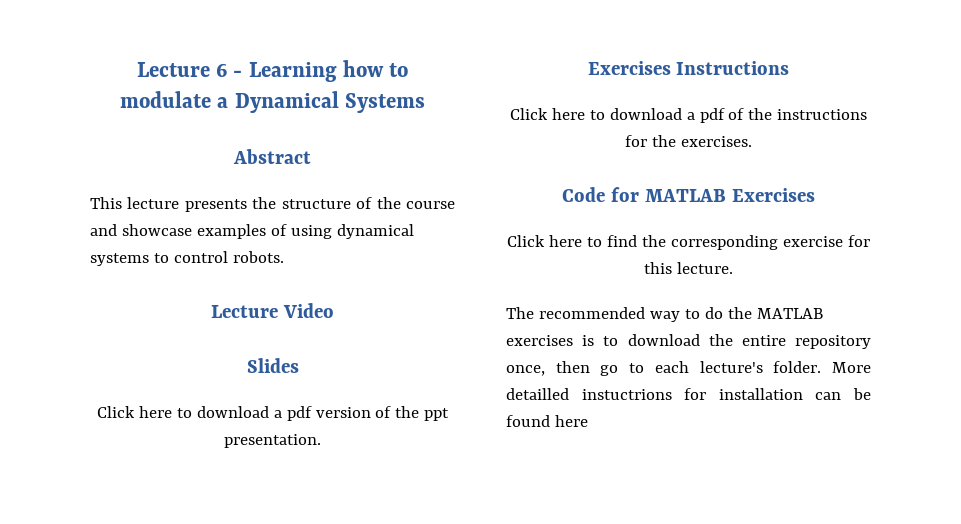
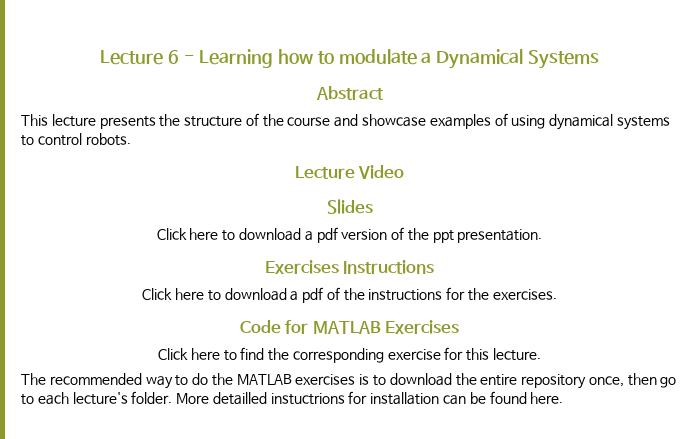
- More detailled instuctrions for installation can be found here
+ More detailled instuctrions for installation can be found here.

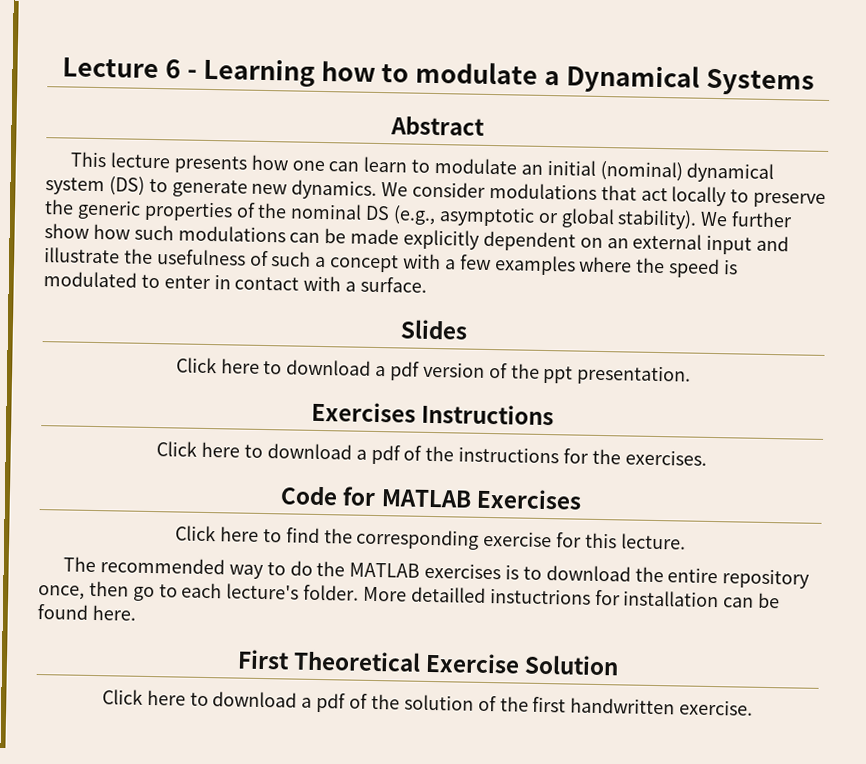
- This lecture presents the structure of the course and showcase examples of using dynamical systems to control robots.
- Lecture Video
+ This lecture presents how one can learn to modulate an initial (nominal) dynamical system (DS) to generate new dynamics. We consider modulations that act locally to preserve the generic properties of the nominal DS (e.g., asymptotic or global stability). We further show how such modulations can be made explicitly dependent on an external input and illustrate the usefulness of such a concept with a few examples where the speed is modulated to enter in contact with a surface.
+ First Theoretical Exercise Solution
+ Click here to download a pdf of the solution of the first handwritten exercise.

